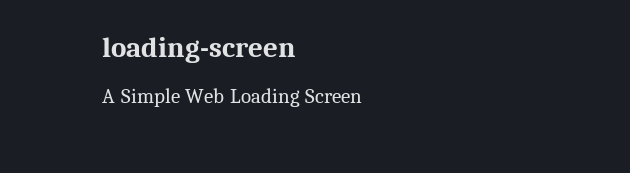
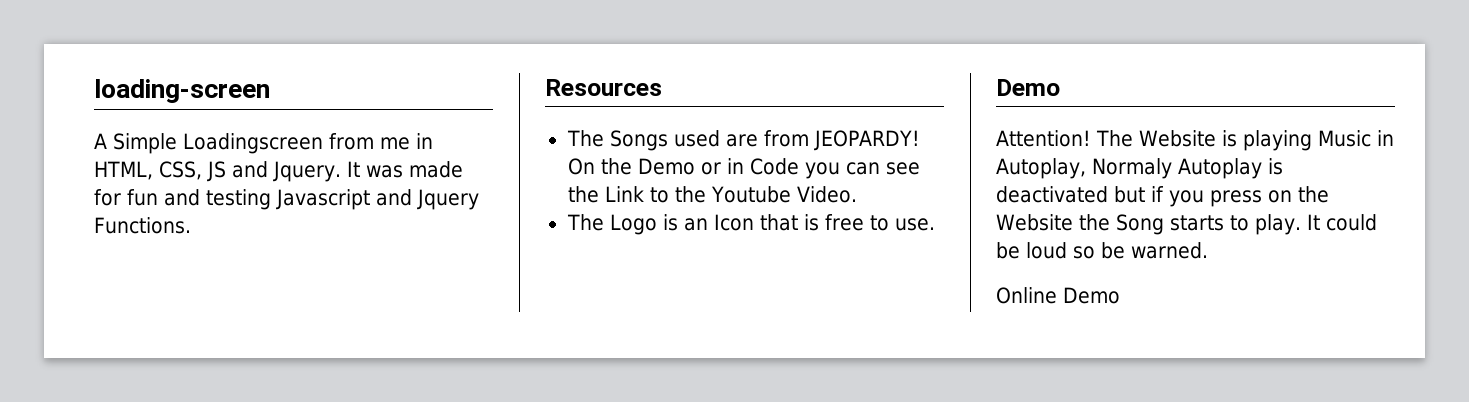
- A Simple Web Loading Screen
+ A Simple Loadingscreen from me in HTML, CSS, JS and Jquery. It was made for fun and testing Javascript and Jquery Functions.
+ Resources
+ The Songs used are from JEOPARDY! On the Demo or in Code you can see the Link to the Youtube Video.
+ The Logo is an Icon that is free to use.
+ Demo
+ Attention! The Website is playing Music in Autoplay, Normaly Autoplay is deactivated but if you press on the Website the Song starts to play. It could be loud so be warned.
+ Online Demo

